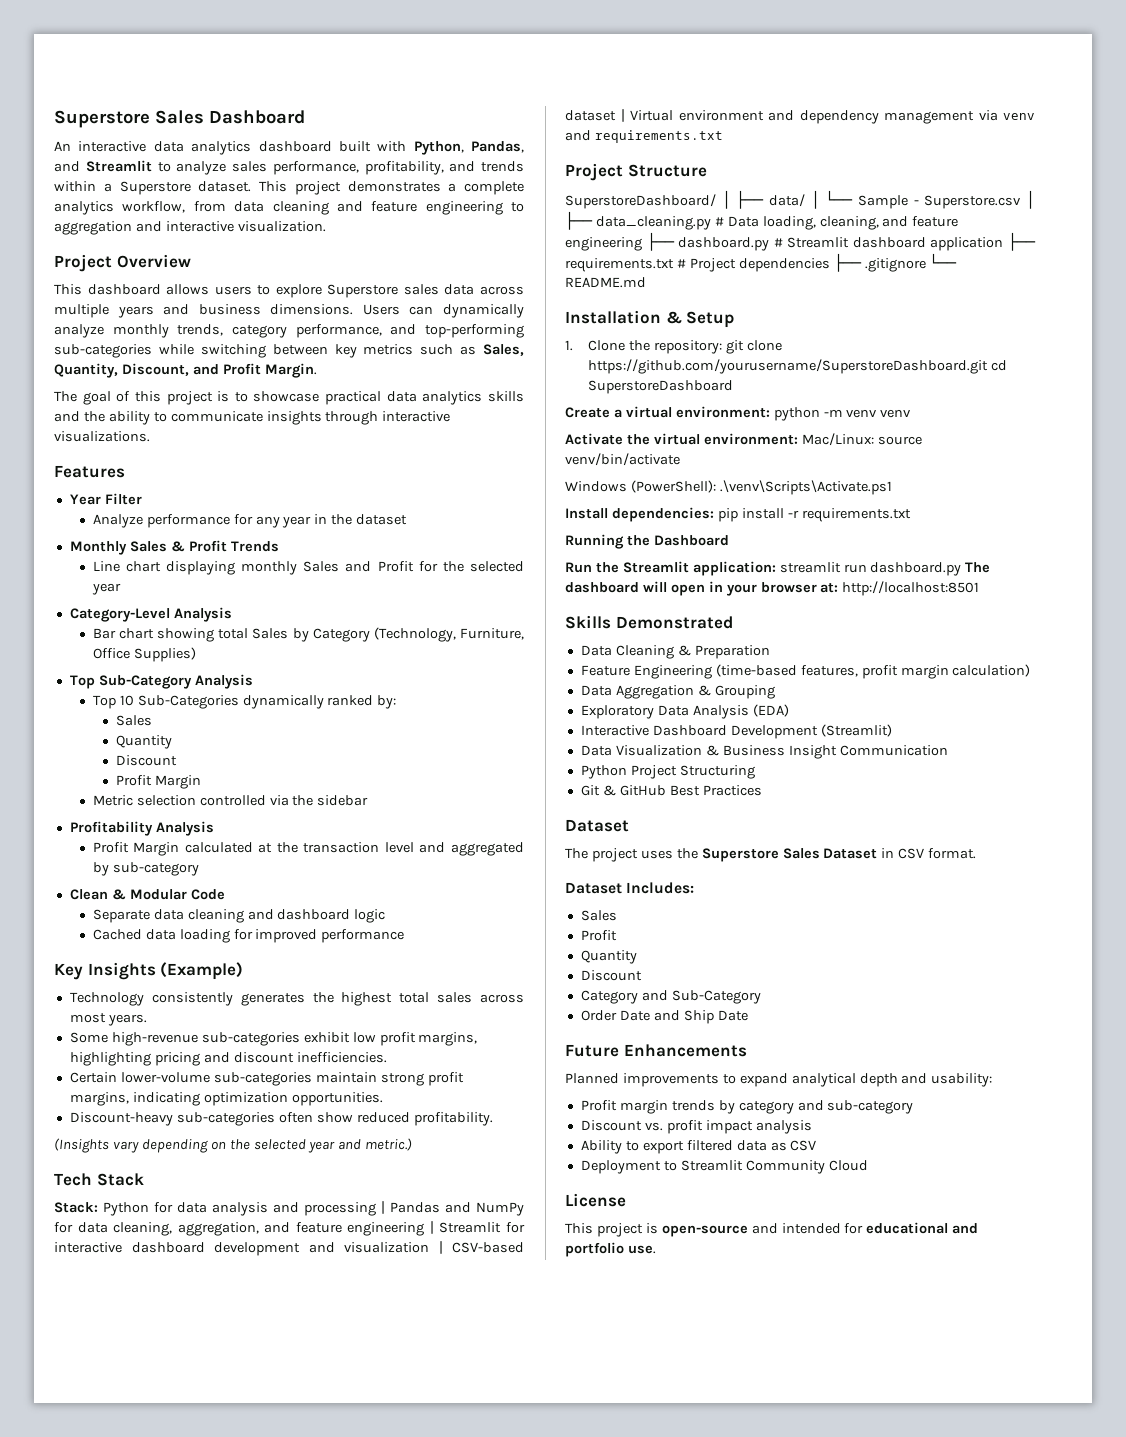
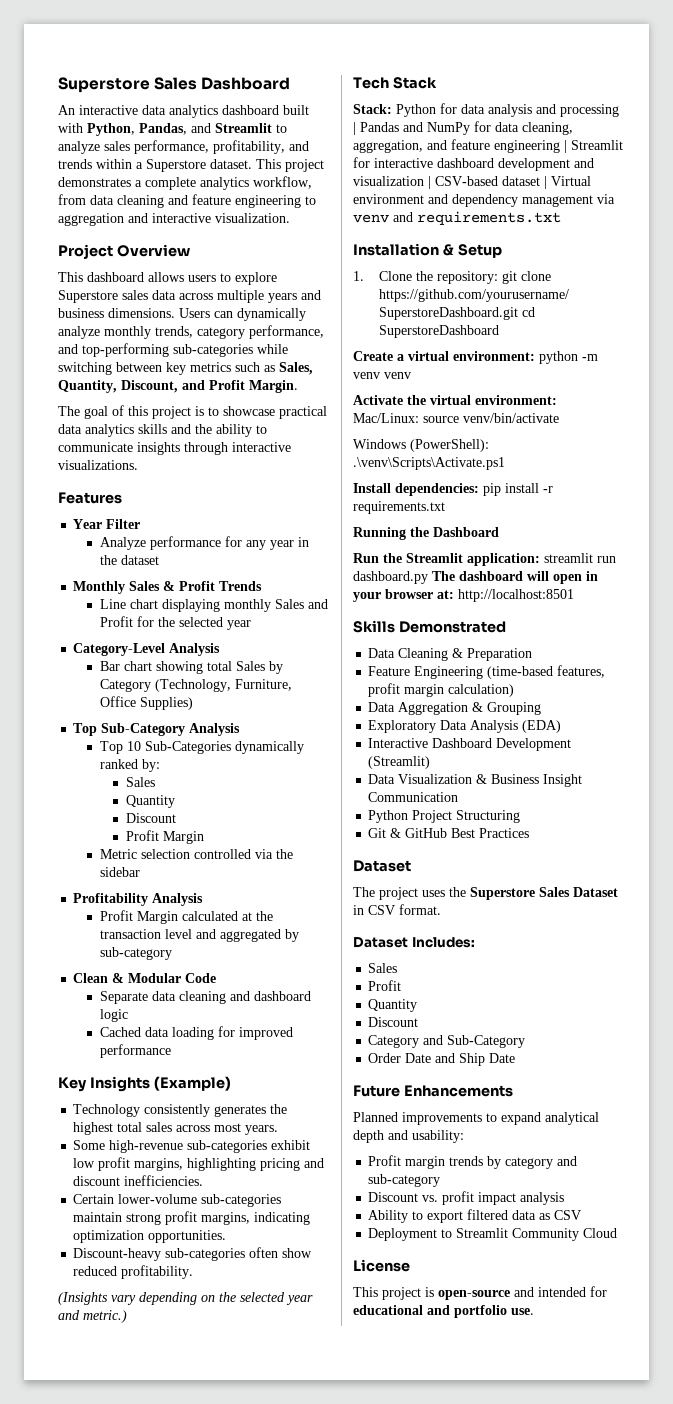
- Project Structure
- SuperstoreDashboard/ │ ├── data/ │ └── Sample - Superstore.csv │ ├── data_cleaning.py # Data loading, cleaning, and feature engineering ├── dashboard.py # Streamlit dashboard application ├── requirements.txt # Project dependencies ├── .gitignore └── README.md

